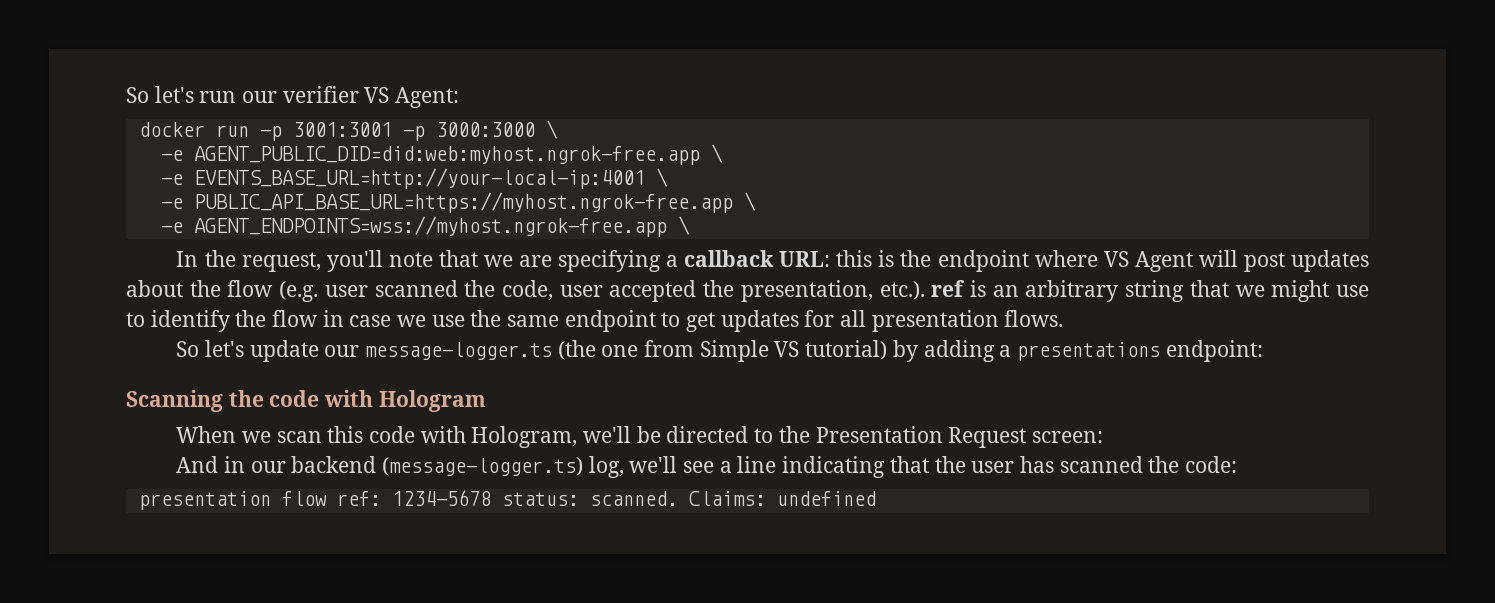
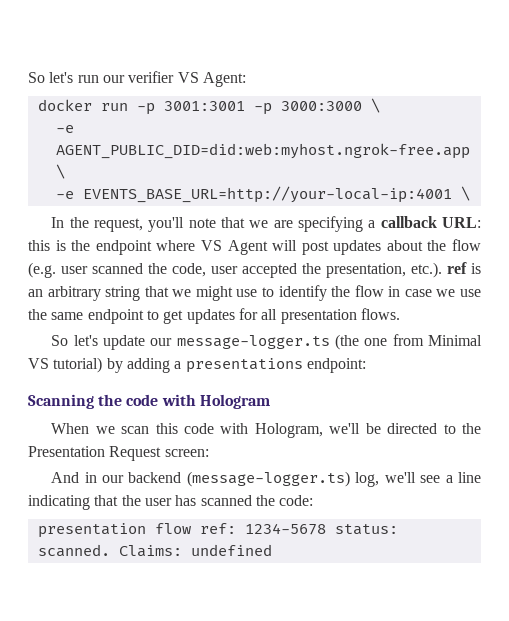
- -e PUBLIC_API_BASE_URL=https://myhost.ngrok-free.app \
- -e AGENT_ENDPOINTS=wss://myhost.ngrok-free.app \
- So let's update our message-logger.ts (the one from Simple VS tutorial) by adding a presentations endpoint:
+ So let's update our message-logger.ts (the one from Minimal VS tutorial) by adding a presentations endpoint:

